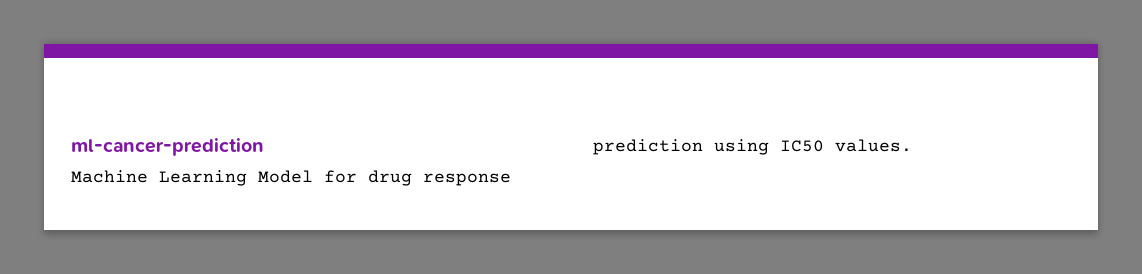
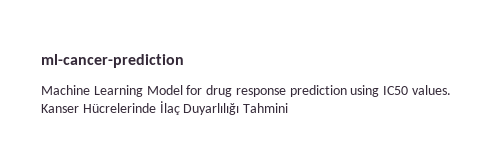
+ Kanser Hücrelerinde İlaç Duyarlılığı Tahmini

